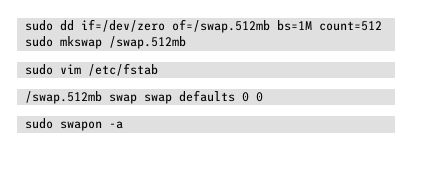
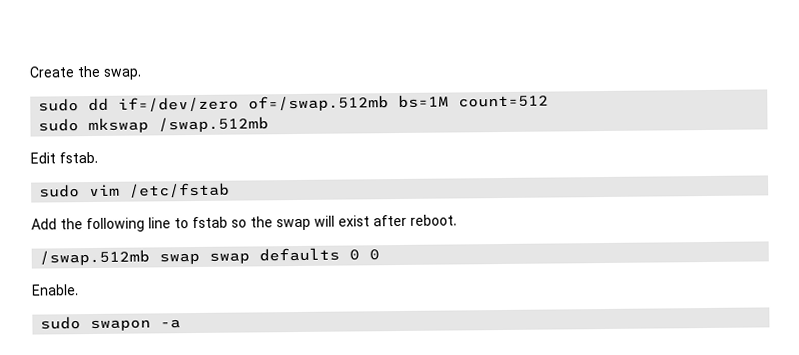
+ Create the swap.
+ Edit fstab.
+ Add the following line to fstab so the swap will exist after reboot.
+ Enable.

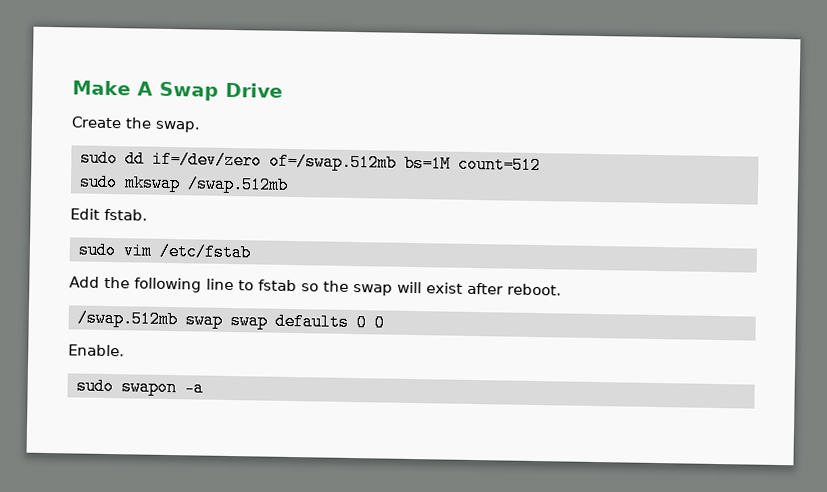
+ Make A Swap Drive

